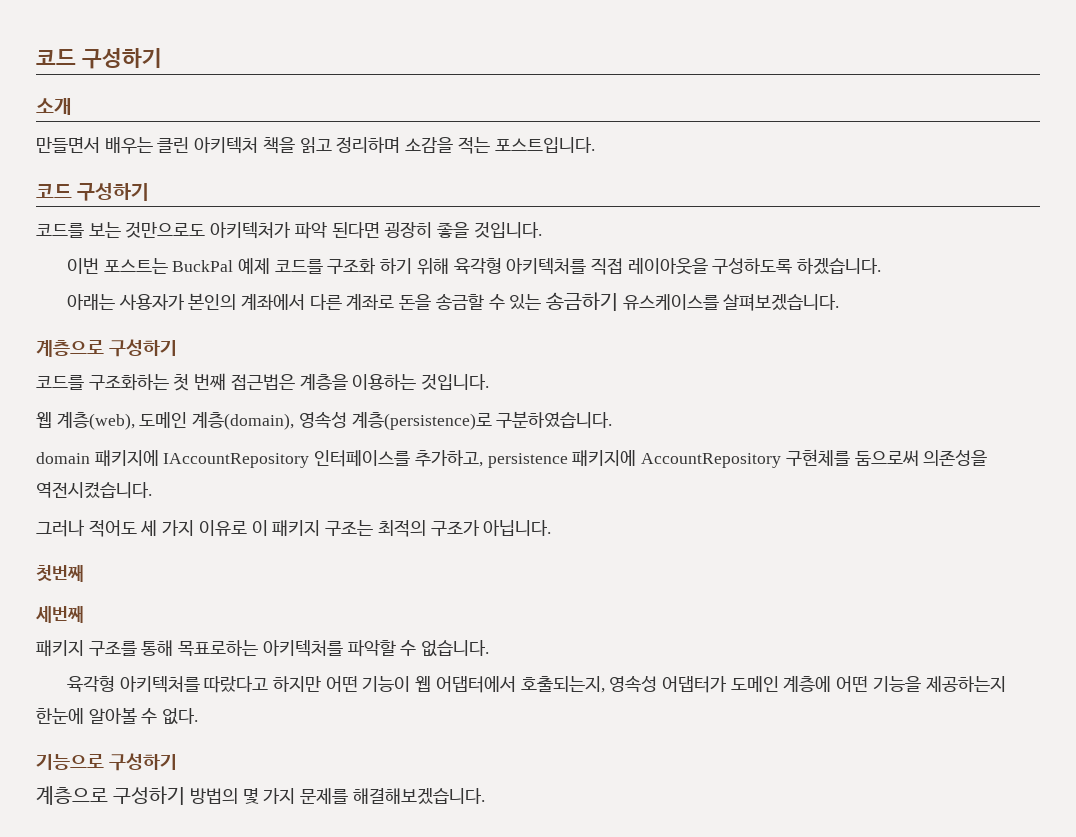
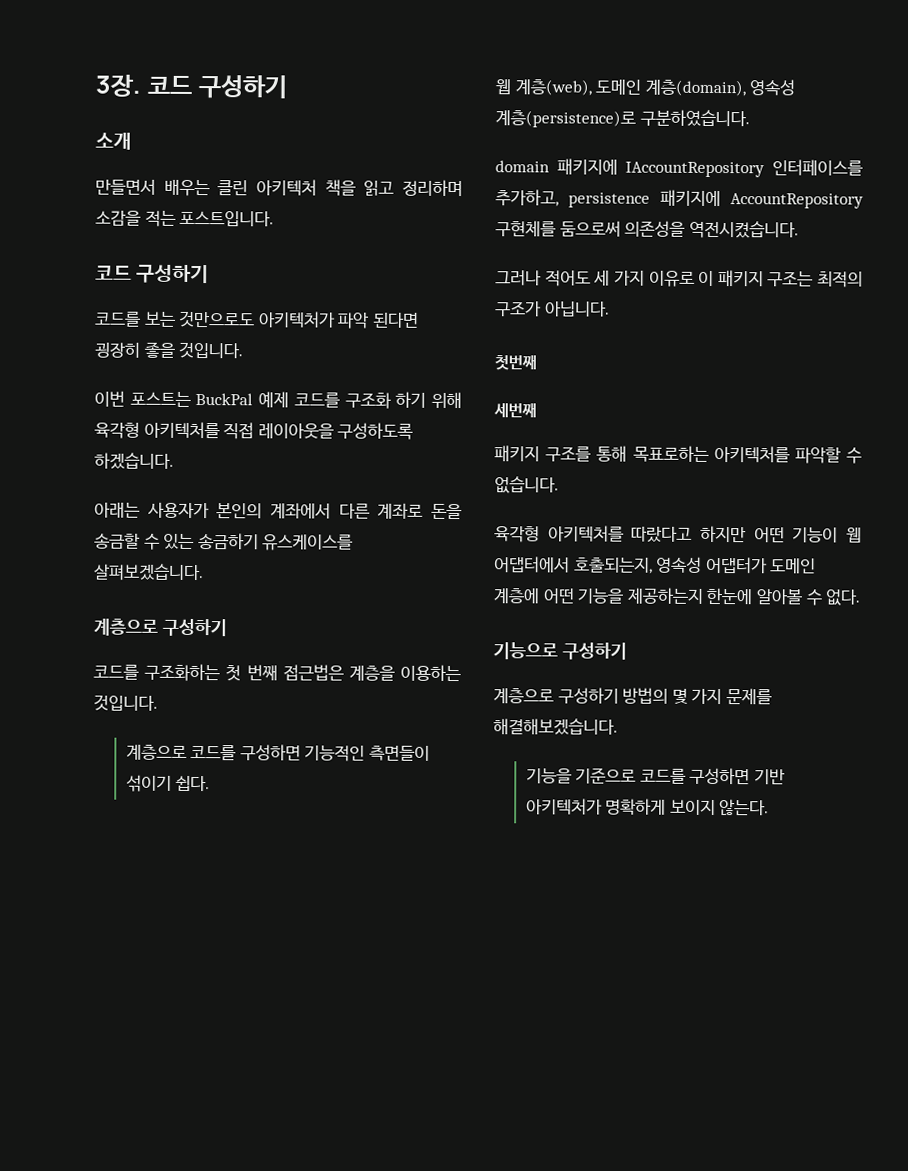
+ 3장.
+ 계층으로 코드를 구성하면 기능적인 측면들이 섞이기 쉽다.
+ 기능을 기준으로 코드를 구성하면 기반 아키텍처가 명확하게 보이지 않는다.

